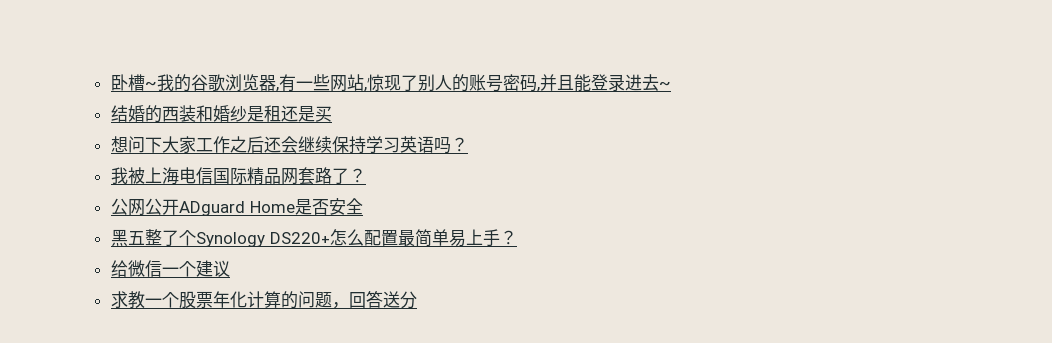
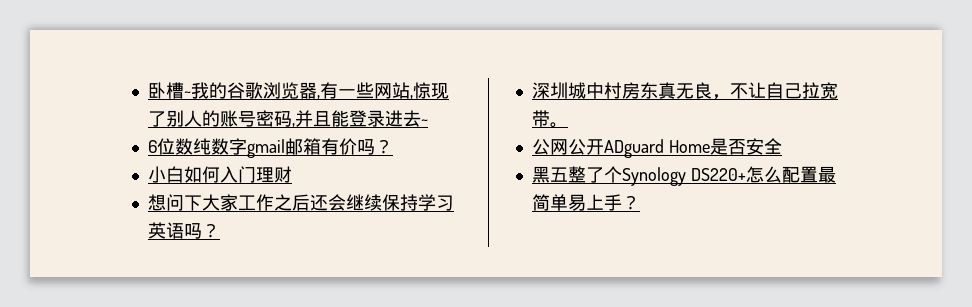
- 结婚的西装和婚纱是租还是买
+ 6位数纯数字gmail邮箱有价吗？
+ 小白如何入门理财
- 我被上海电信国际精品网套路了？
+ 深圳城中村房东真无良，不让自己拉宽带。
- 给微信一个建议
- 求教一个股票年化计算的问题，回答送分

